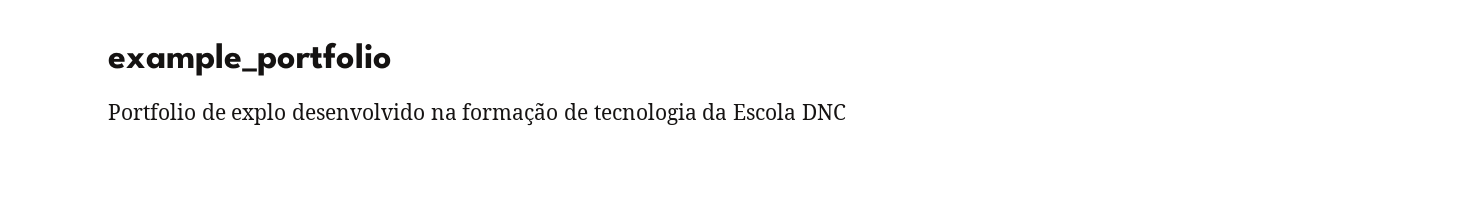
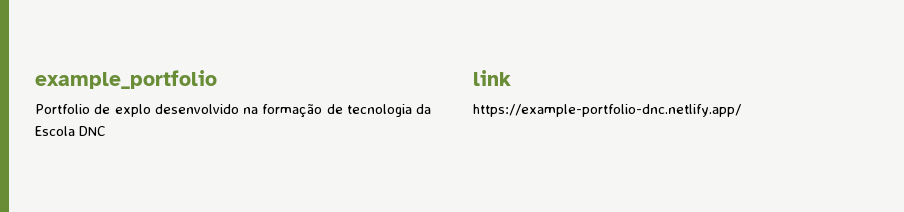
+ link
+ https://example-portfolio-dnc.netlify.app/

